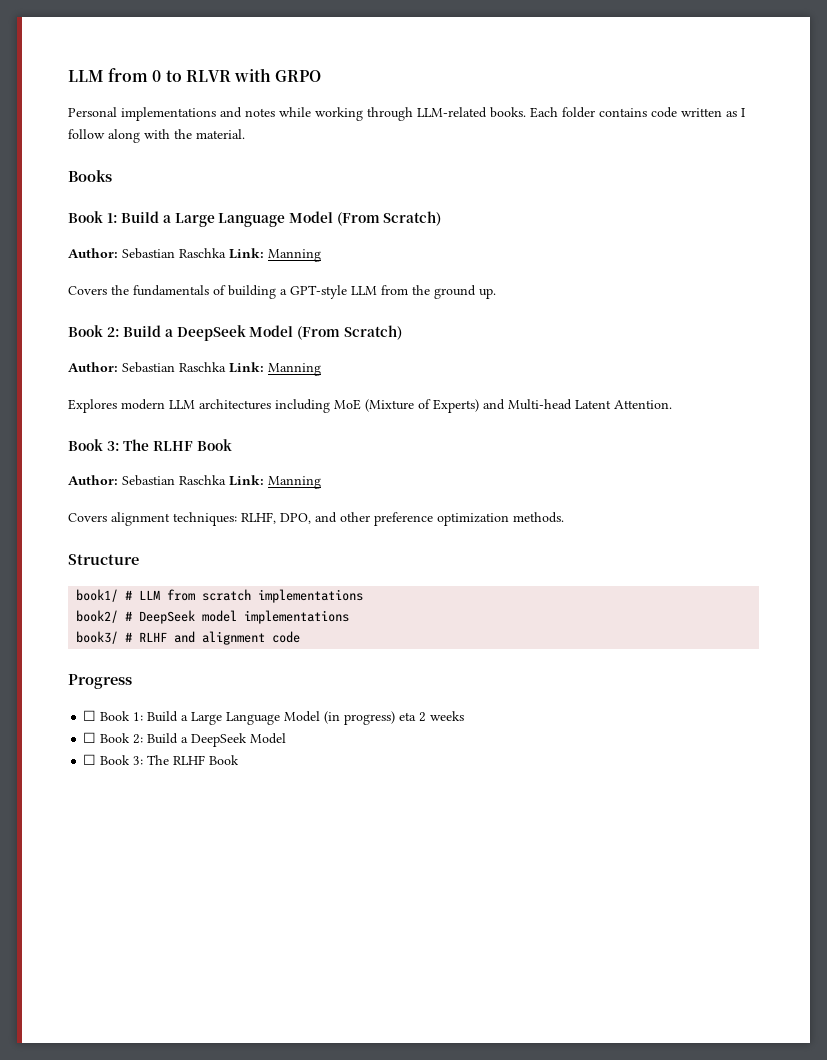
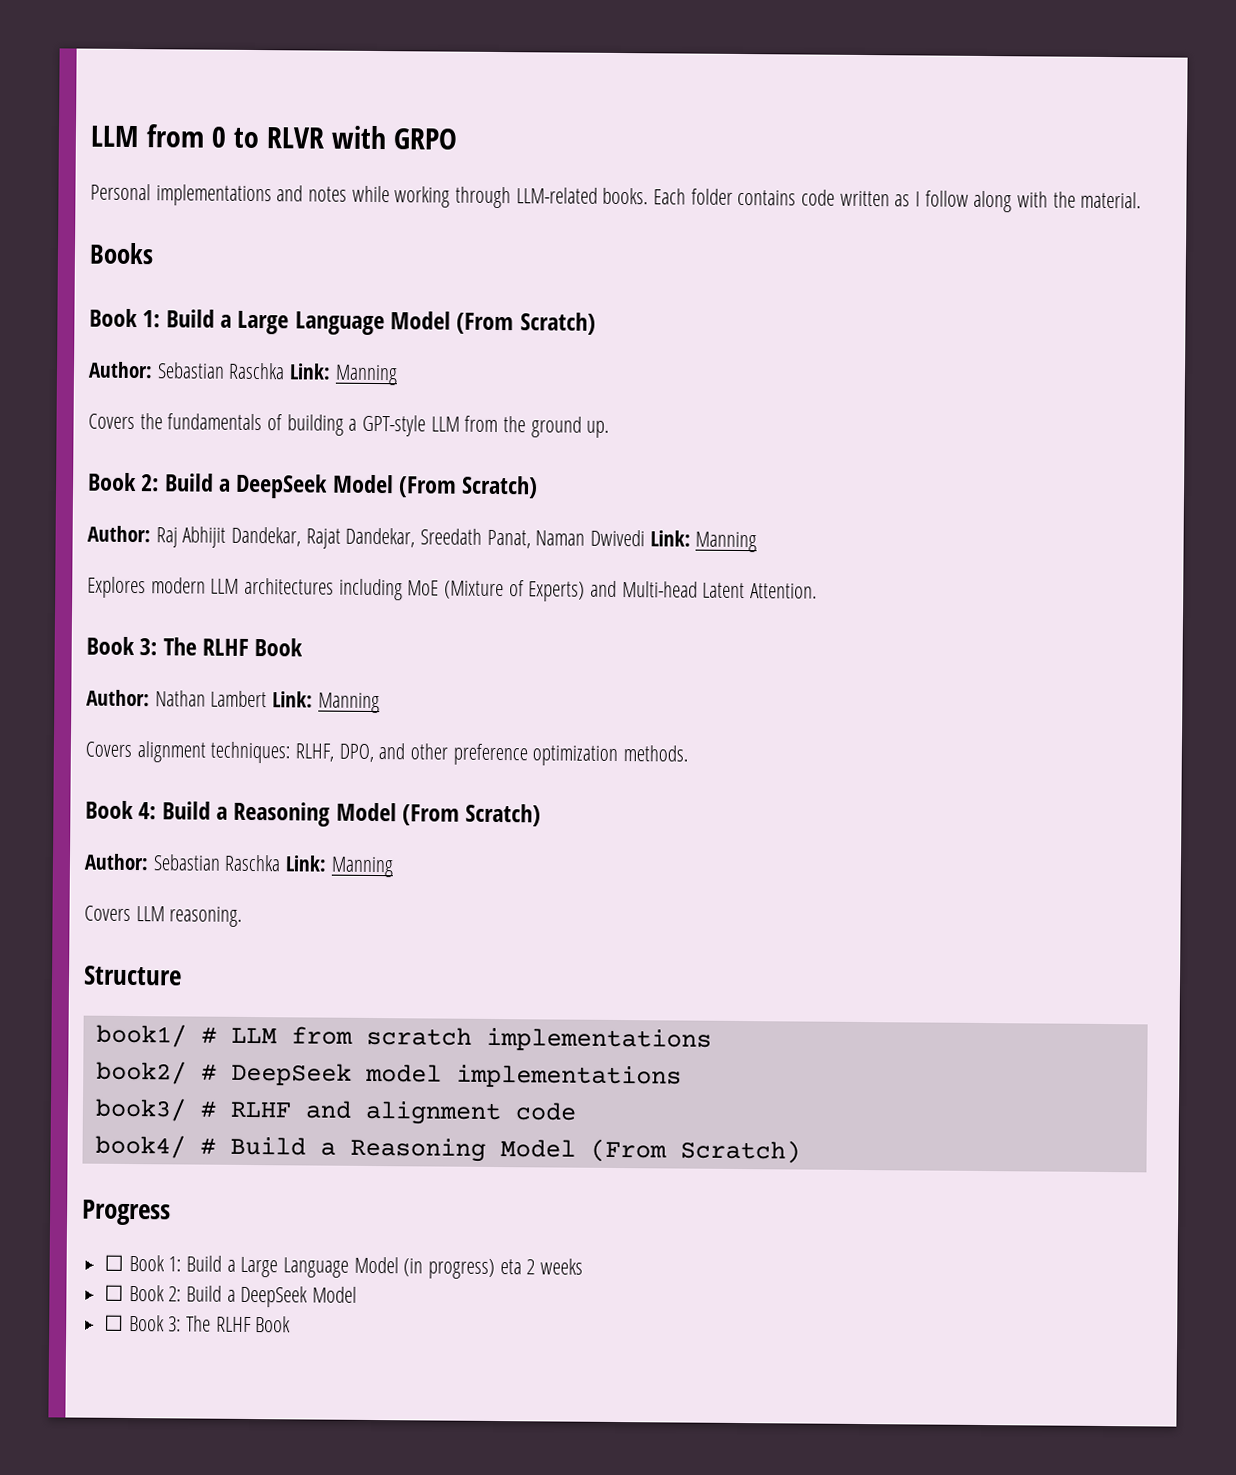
  Book 2: Build a DeepSeek Model (From Scratch)
- Author: Sebastian Raschka Link: Manning
+ Author: Raj Abhijit Dandekar, Rajat Dandekar, Sreedath Panat, Naman Dwivedi Link: Manning
  Explores modern LLM architectures including MoE (Mixture of Experts) and Multi-head Latent Attention.
  Book 3: The RLHF Book
- Author: Sebastian Raschka Link: Manning
+ Author: Nathan Lambert Link: Manning
+ Book 4: Build a Reasoning Model (From Scratch)
+ Author: Sebastian Raschka Link: Manning
+ Covers LLM reasoning.
+ book4/ # Build a Reasoning Model (From Scratch)

